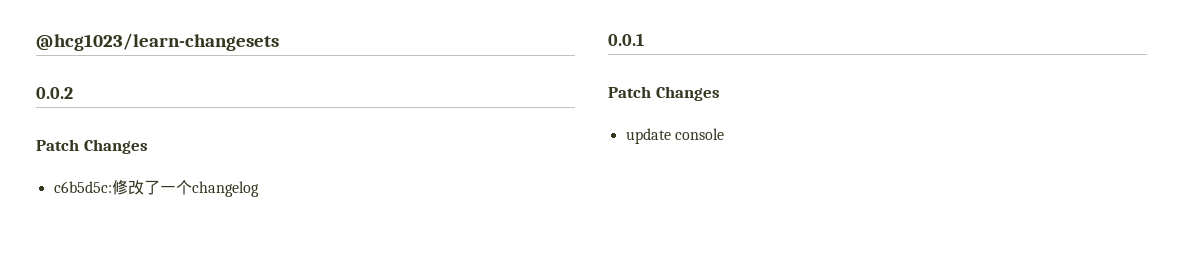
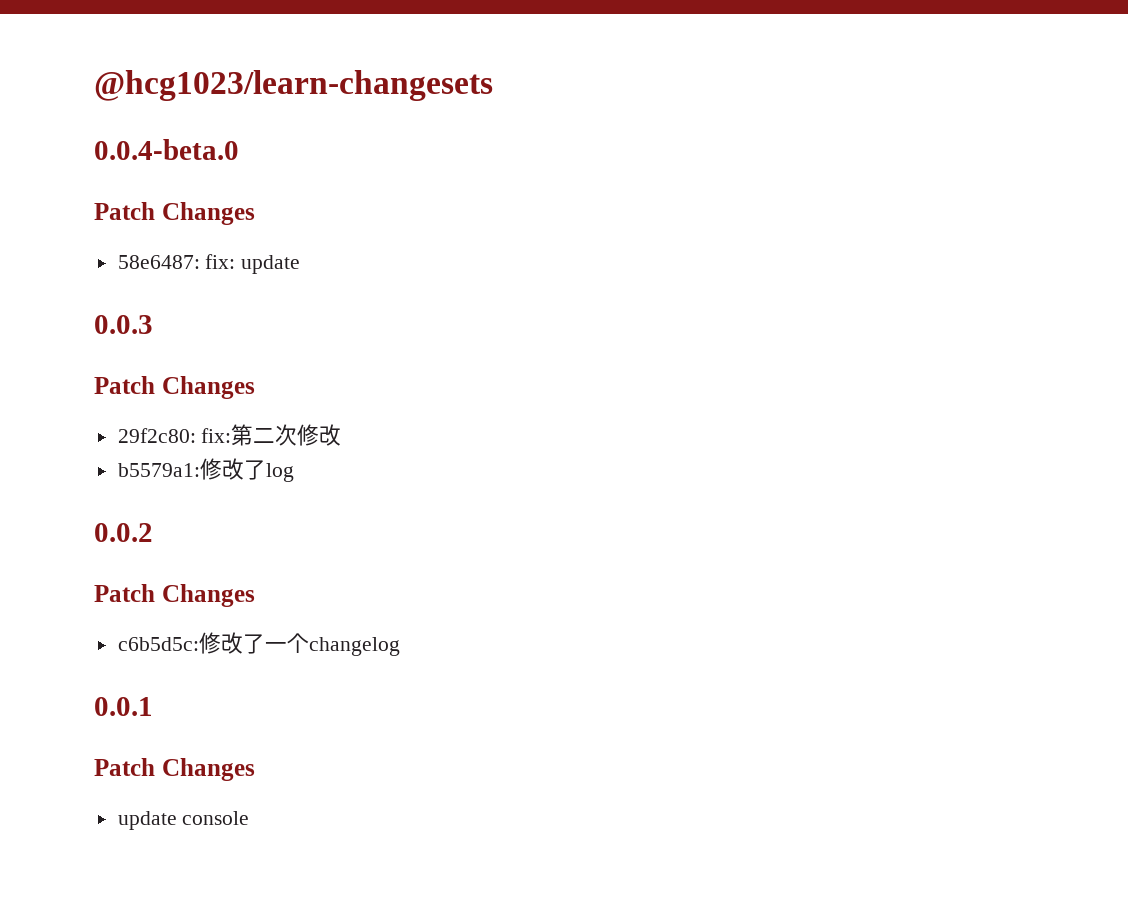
+ 0.0.4-beta.0
+ Patch Changes
+ 58e6487: fix: update
+ 0.0.3
+ Patch Changes
+ 29f2c80: fix:第二次修改
+ b5579a1:修改了log

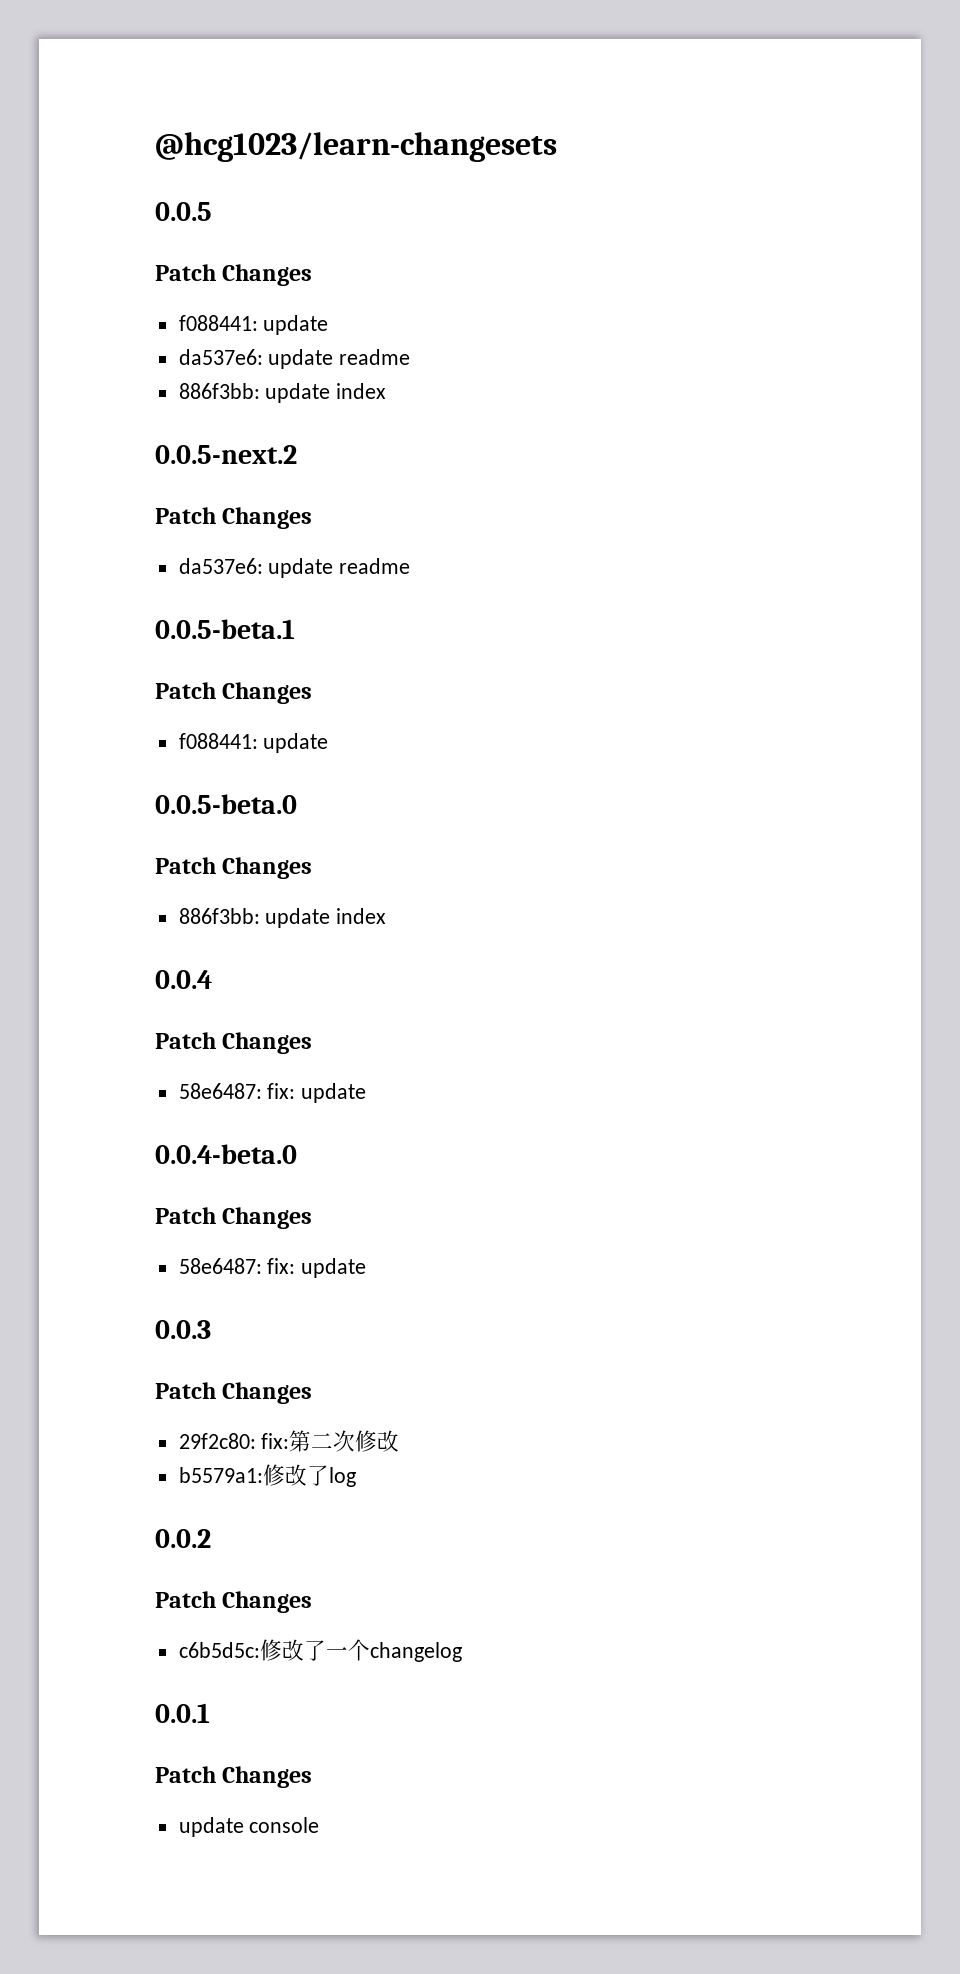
+ 0.0.5
+ Patch Changes
+ f088441: update
+ da537e6: update readme
+ 886f3bb: update index
+ 0.0.5-next.2
+ Patch Changes
+ da537e6: update readme
+ 0.0.5-beta.1
+ Patch Changes
+ f088441: update
+ 0.0.5-beta.0
+ Patch Changes
+ 886f3bb: update index
+ 0.0.4
+ Patch Changes
+ 58e6487: fix: update

